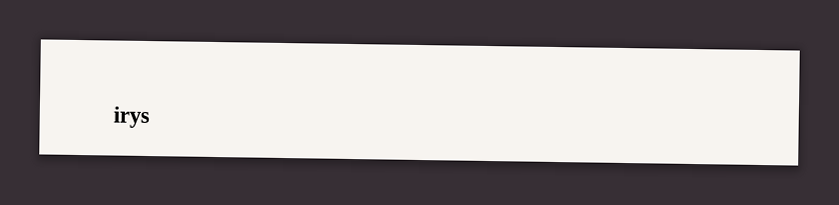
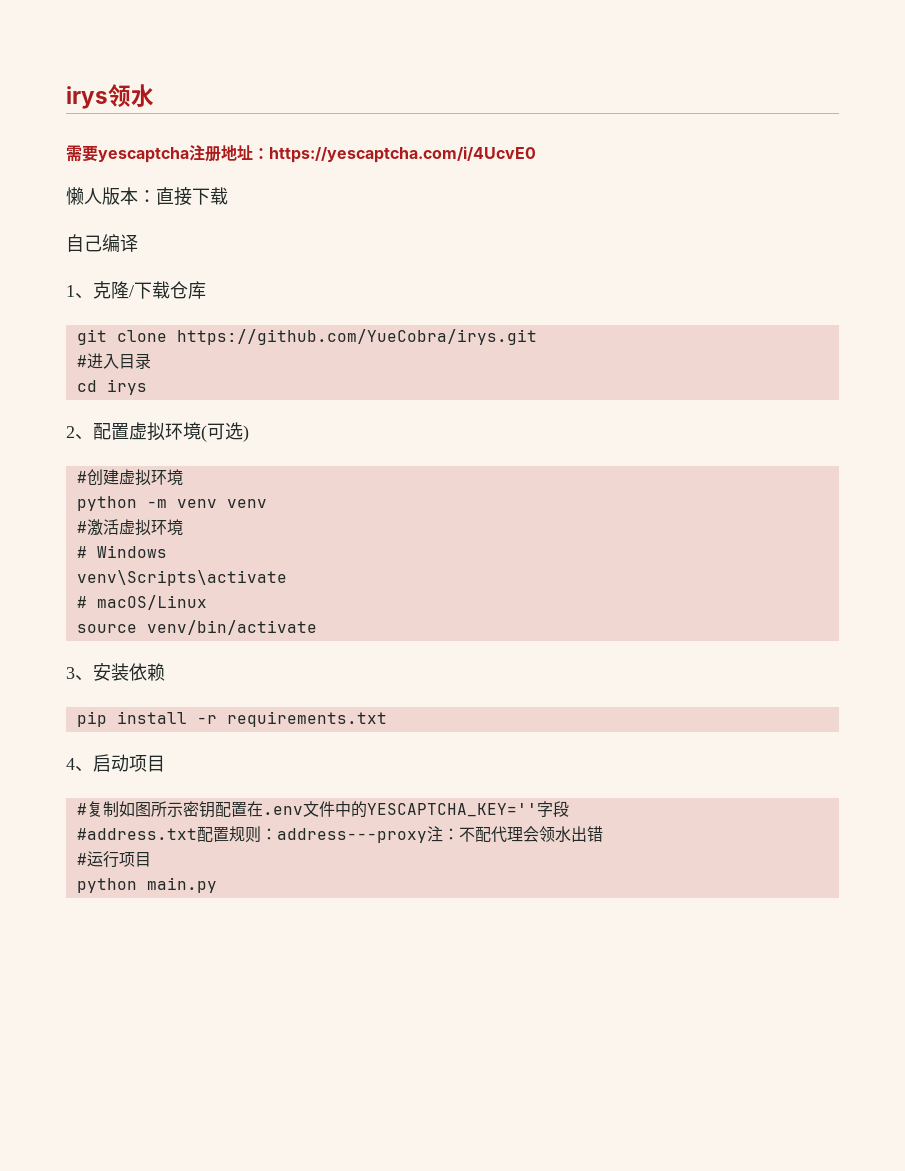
- irys
+ irys领水
+ 需要yescaptcha注册地址：https://yescaptcha.com/i/4UcvE0
+ 懒人版本：直接下载
+ 自己编译
+ 1、克隆/下载仓库
+ git clone https://github.com/YueCobra/irys.git
+ #进入目录
+ cd irys
+ 2、配置虚拟环境(可选)
+ #创建虚拟环境
+ python -m venv venv
+ #激活虚拟环境
+ # Windows
+ venv\Scripts\activate
+ # macOS/Linux
+ source venv/bin/activate
+ 3、安装依赖
+ pip install -r requirements.txt
+ 4、启动项目
+ #复制如图所示密钥配置在.env文件中的YESCAPTCHA_KEY=''字段
+ #address.txt配置规则：address---proxy注：不配代理会领水出错
+ #运行项目
+ python main.py

